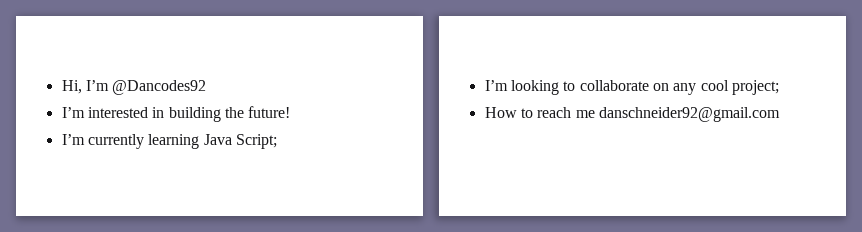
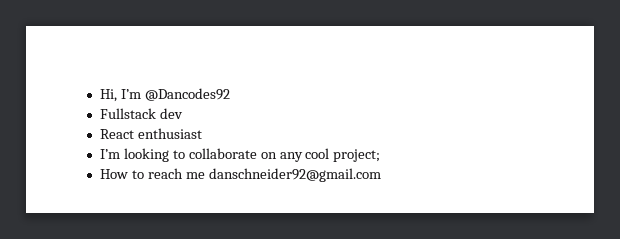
- I’m interested in building the future!
- I’m currently learning Java Script;
+ Fullstack dev
+ React enthusiast

